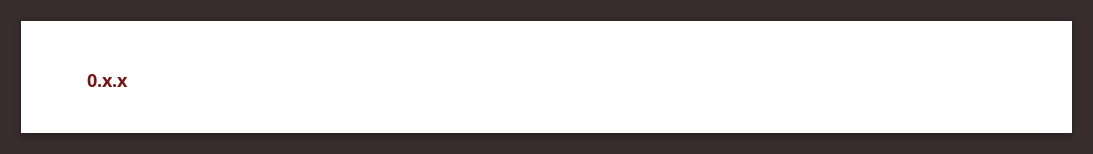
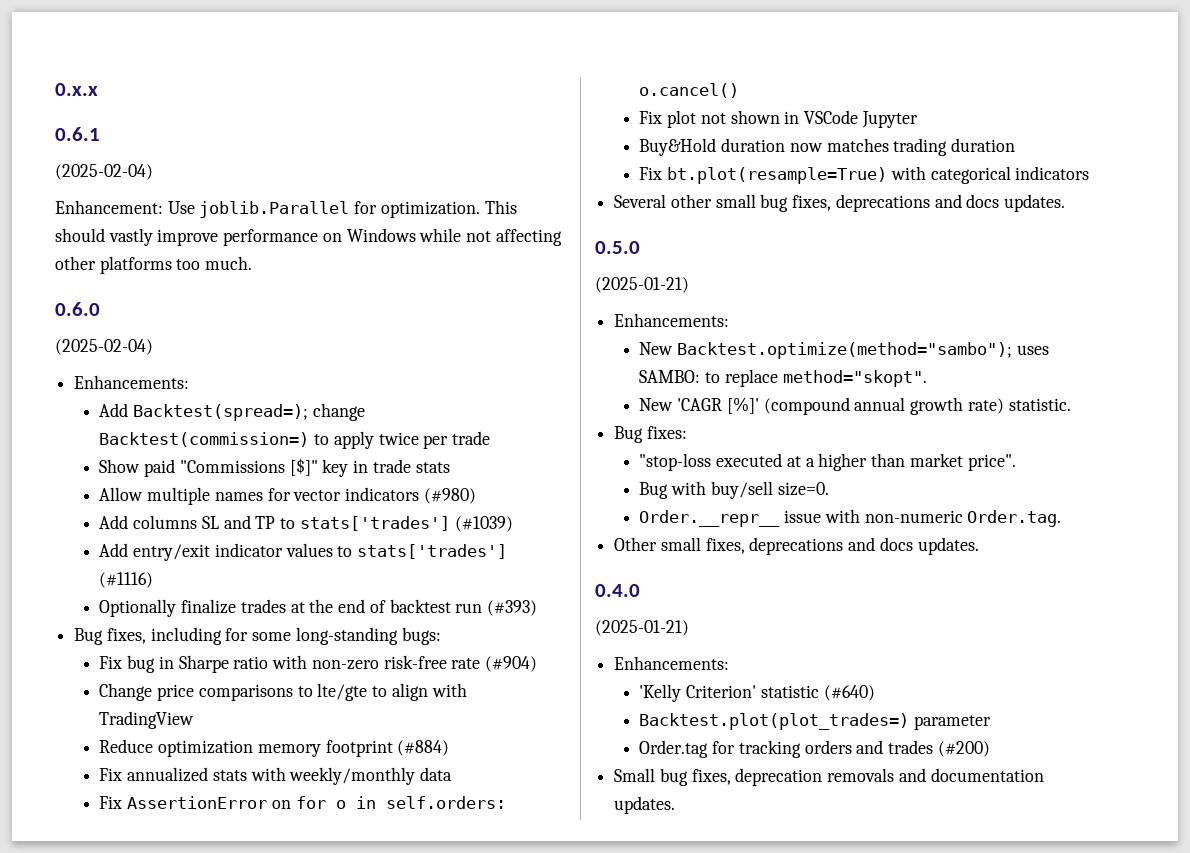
+ 0.6.1
+ (2025-02-04)
+ Enhancement: Use joblib.Parallel for optimization. This should vastly improve performance on Windows while not affecting other platforms too much.
+ 0.6.0
+ (2025-02-04)
+ Enhancements:
+ Add Backtest(spread=); change Backtest(commission=) to apply twice per trade
+ Show paid "Commissions [$]" key in trade stats
+ Allow multiple names for vector indicators (#980)
+ Add columns SL and TP to stats['trades'] (#1039)
+ Add entry/exit indicator values to stats['trades'] (#1116)
+ Optionally finalize trades at the end of backtest run (#393)
+ Bug fixes, including for some long-standing bugs:
+ Fix bug in Sharpe ratio with non-zero risk-free rate (#904)
+ Change price comparisons to lte/gte to align with TradingView
+ Reduce optimization memory footprint (#884)
+ Fix annualized stats with weekly/monthly data
+ Fix AssertionError on for o in self.orders: o.cancel()
+ Fix plot not shown in VSCode Jupyter
+ Buy&Hold duration now matches trading duration
+ Fix bt.plot(resample=True) with categorical indicators
+ Several other small bug fixes, deprecations and docs updates.
+ 0.5.0
+ (2025-01-21)
+ Enhancements:
+ New Backtest.optimize(method="sambo"); uses SAMBO: to replace method="skopt".
+ New 'CAGR [%]' (compound annual growth rate) statistic.
+ Bug fixes:
+ "stop-loss executed at a higher than market price".
+ Bug with buy/sell size=0.
+ Order.__repr__ issue with non-numeric Order.tag.
+ Other small fixes, deprecations and docs updates.
+ 0.4.0
+ (2025-01-21)
+ Enhancements:
+ 'Kelly Criterion' statistic (#640)
+ Backtest.plot(plot_trades=) parameter
+ Order.tag for tracking orders and trades (#200)
+ Small bug fixes, deprecation removals and documentation updates.

